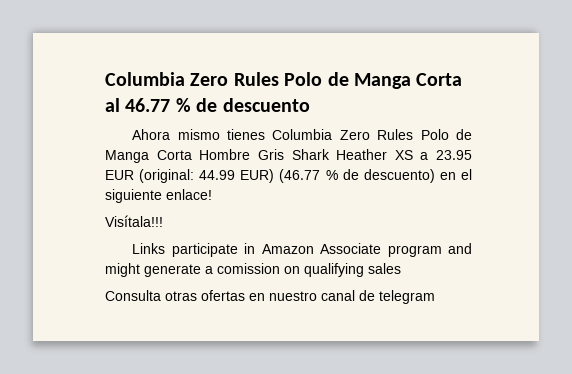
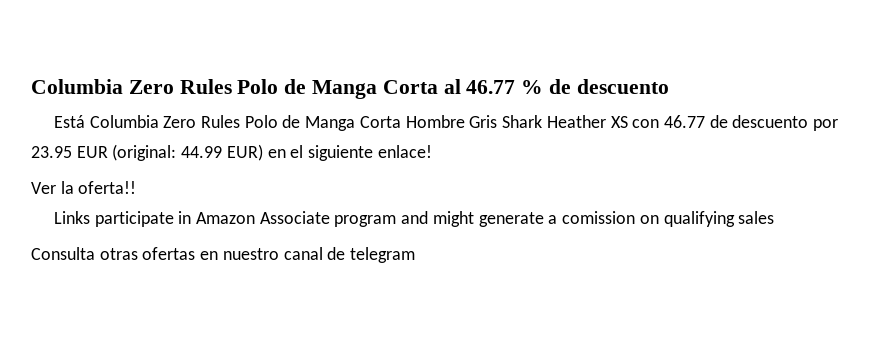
- Ahora mismo tienes Columbia Zero Rules Polo de Manga Corta Hombre Gris Shark Heather XS a 23.95 EUR (original: 44.99 EUR) (46.77 % de descuento) en el siguiente enlace!
+ Está Columbia Zero Rules Polo de Manga Corta Hombre Gris Shark Heather XS con 46.77 de descuento por 23.95 EUR (original: 44.99 EUR) en el siguiente enlace!
- Visítala!!!
+ Ver la oferta!!

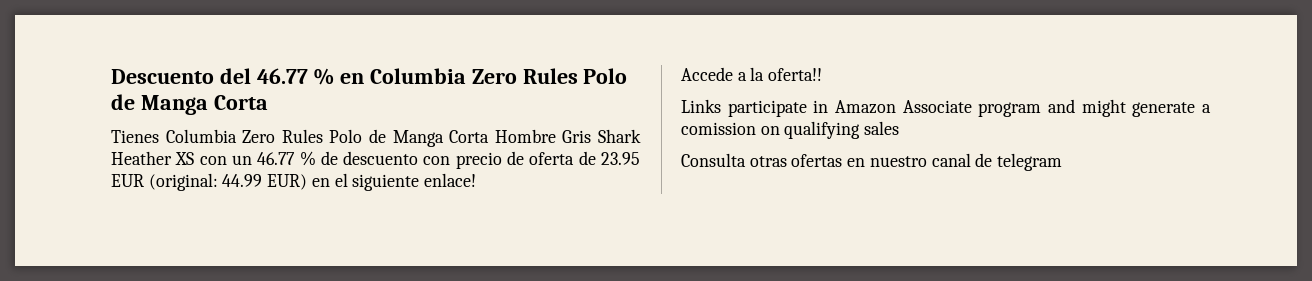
- Columbia Zero Rules Polo de Manga Corta al 46.77 % de descuento
- Está Columbia Zero Rules Polo de Manga Corta Hombre Gris Shark Heather XS con 46.77 de descuento por 23.95 EUR (original: 44.99 EUR) en el siguiente enlace!
+ Descuento del 46.77 % en Columbia Zero Rules Polo de Manga Corta
+ Tienes Columbia Zero Rules Polo de Manga Corta Hombre Gris Shark Heather XS con un 46.77 % de descuento con precio de oferta de 23.95 EUR (original: 44.99 EUR) en el siguiente enlace!
- Ver la oferta!!
+ Accede a la oferta!!

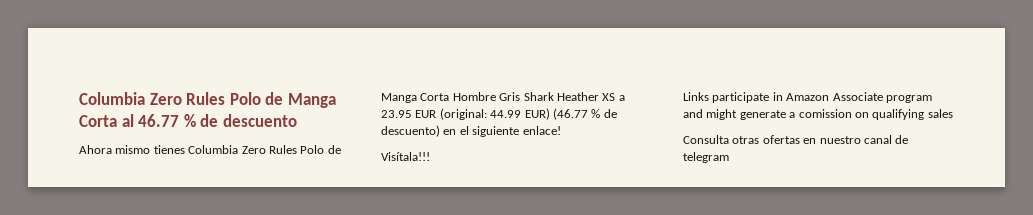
- Descuento del 46.77 % en Columbia Zero Rules Polo de Manga Corta
- Tienes Columbia Zero Rules Polo de Manga Corta Hombre Gris Shark Heather XS con un 46.77 % de descuento con precio de oferta de 23.95 EUR (original: 44.99 EUR) en el siguiente enlace!
+ Columbia Zero Rules Polo de Manga Corta al 46.77 % de descuento
+ Ahora mismo tienes Columbia Zero Rules Polo de Manga Corta Hombre Gris Shark Heather XS a 23.95 EUR (original: 44.99 EUR) (46.77 % de descuento) en el siguiente enlace!
- Accede a la oferta!!
+ Visítala!!!

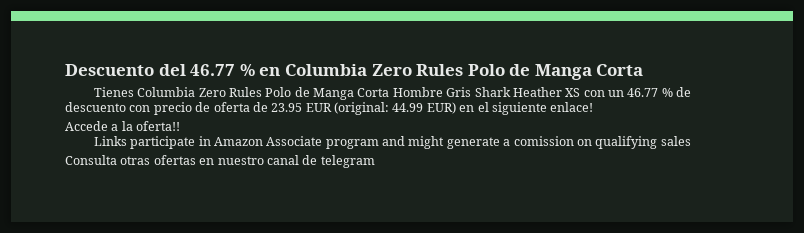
- Columbia Zero Rules Polo de Manga Corta al 46.77 % de descuento
- Ahora mismo tienes Columbia Zero Rules Polo de Manga Corta Hombre Gris Shark Heather XS a 23.95 EUR (original: 44.99 EUR) (46.77 % de descuento) en el siguiente enlace!
+ Descuento del 46.77 % en Columbia Zero Rules Polo de Manga Corta
+ Tienes Columbia Zero Rules Polo de Manga Corta Hombre Gris Shark Heather XS con un 46.77 % de descuento con precio de oferta de 23.95 EUR (original: 44.99 EUR) en el siguiente enlace!
- Visítala!!!
+ Accede a la oferta!!

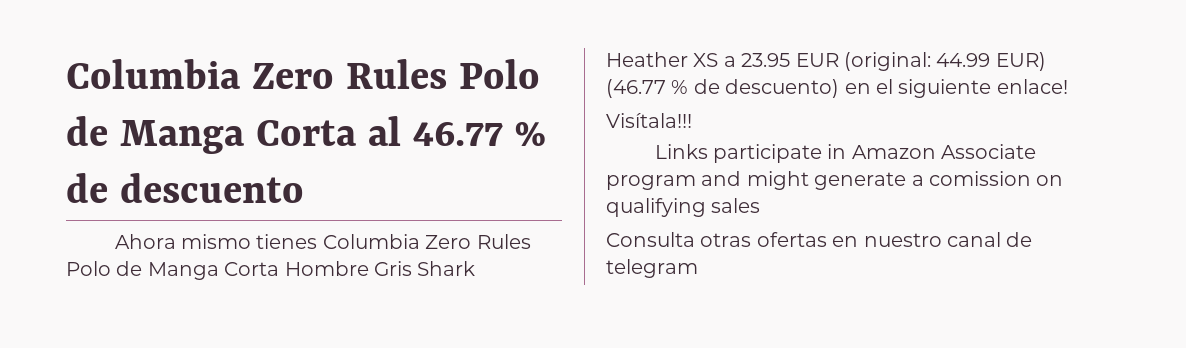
- Descuento del 46.77 % en Columbia Zero Rules Polo de Manga Corta
- Tienes Columbia Zero Rules Polo de Manga Corta Hombre Gris Shark Heather XS con un 46.77 % de descuento con precio de oferta de 23.95 EUR (original: 44.99 EUR) en el siguiente enlace!
+ Columbia Zero Rules Polo de Manga Corta al 46.77 % de descuento
+ Ahora mismo tienes Columbia Zero Rules Polo de Manga Corta Hombre Gris Shark Heather XS a 23.95 EUR (original: 44.99 EUR) (46.77 % de descuento) en el siguiente enlace!
- Accede a la oferta!!
+ Visítala!!!

